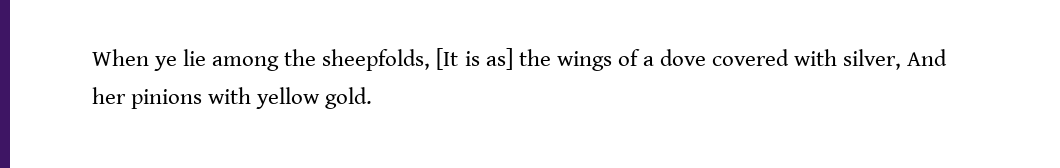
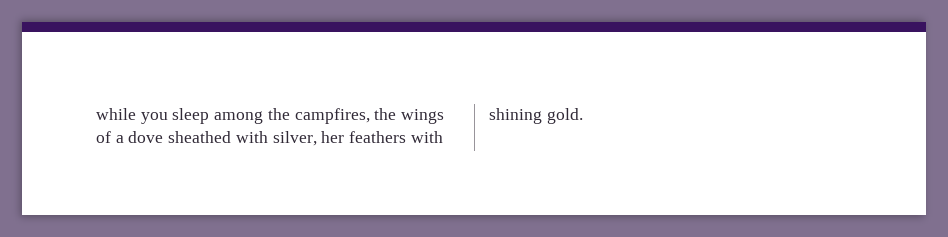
- When ye lie among the sheepfolds, [It is as] the wings of a dove covered with silver, And her pinions with yellow gold.
+ while you sleep among the campfires, the wings of a dove sheathed with silver, her feathers with shining gold.

